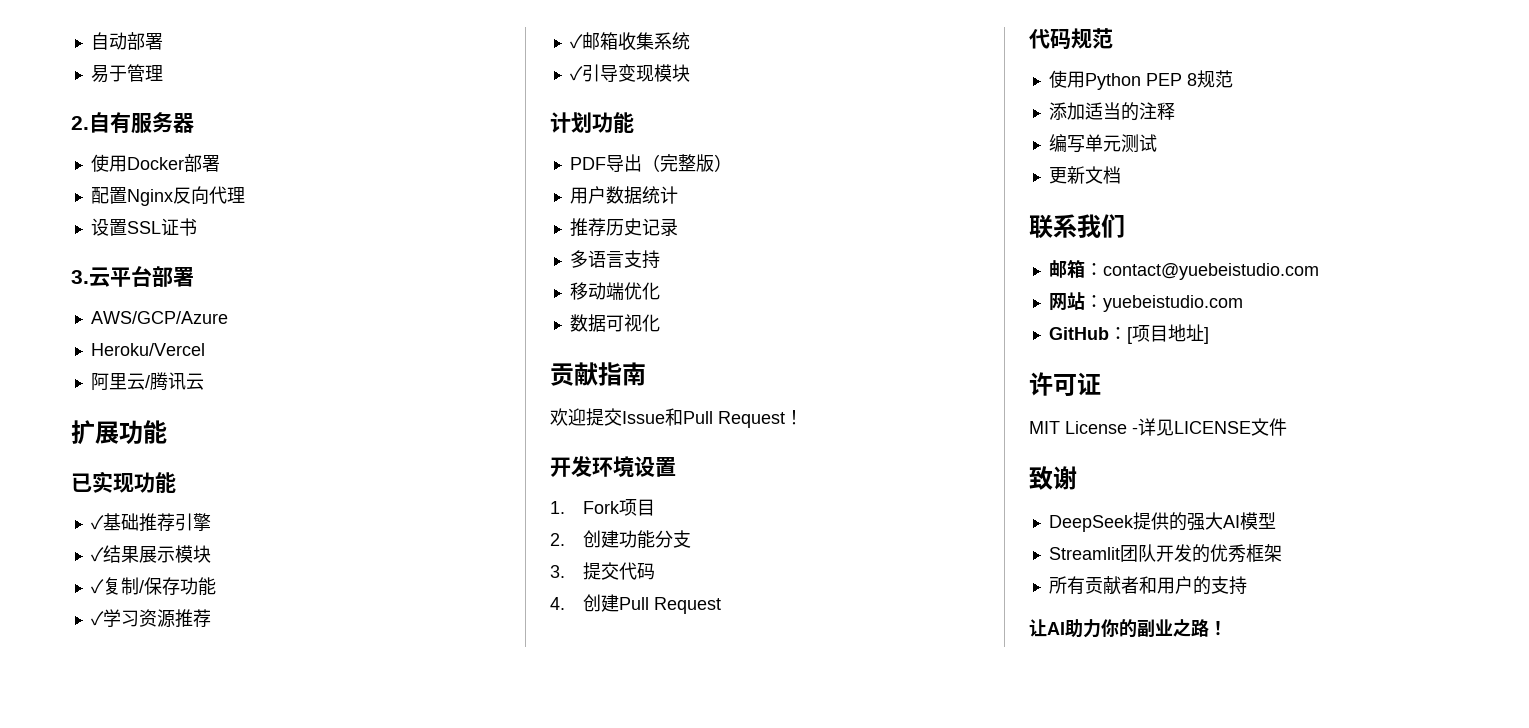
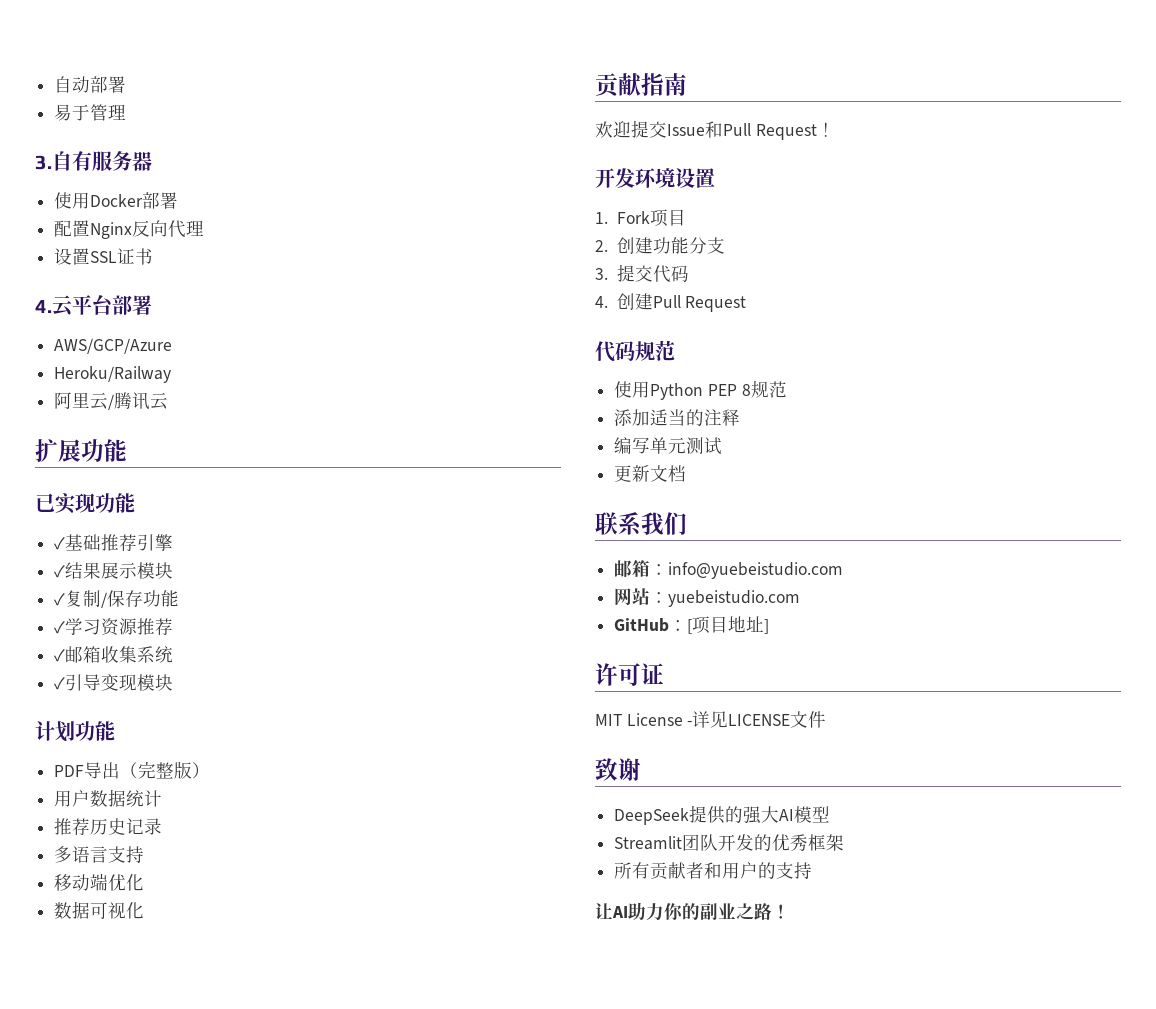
- 2.自有服务器
+ 3.自有服务器
- 3.云平台部署
+ 4.云平台部署
- Heroku/Vercel
+ Heroku/Railway
- 邮箱：contact@yuebeistudio.com
+ 邮箱：info@yuebeistudio.com

